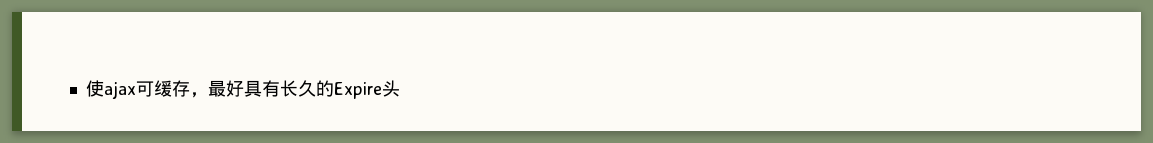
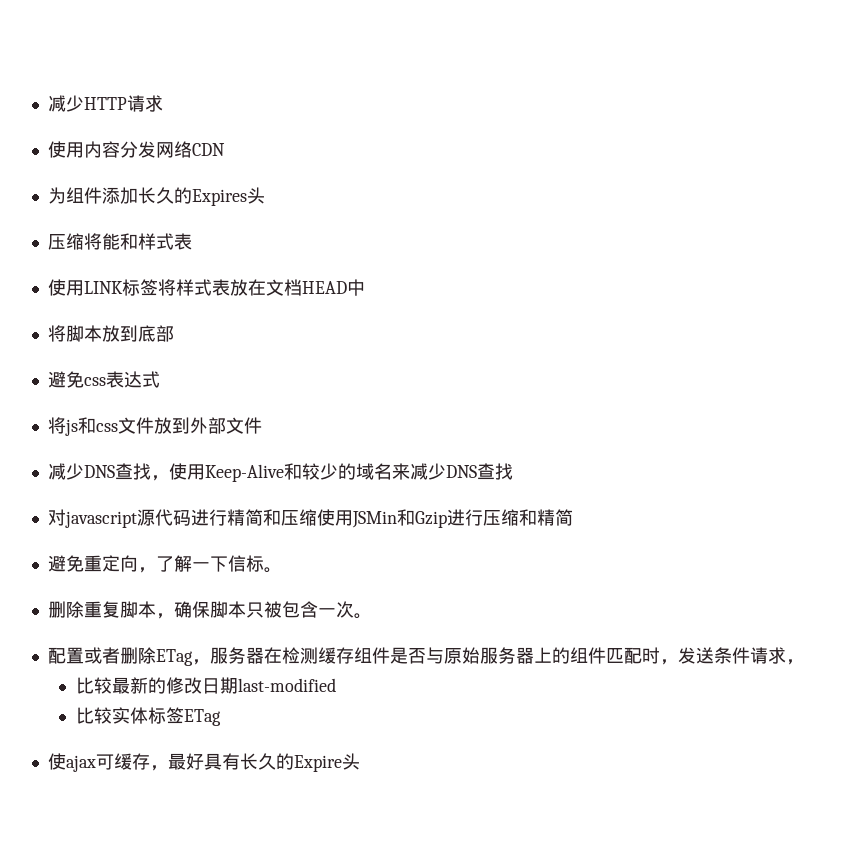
+ 减少HTTP请求
+ 使用内容分发网络CDN
+ 为组件添加长久的Expires头
+ 压缩将能和样式表
+ 使用LINK标签将样式表放在文档HEAD中
+ 将脚本放到底部
+ 避免css表达式
+ 将js和css文件放到外部文件
+ 减少DNS查找，使用Keep-Alive和较少的域名来减少DNS查找
+ 对javascript源代码进行精简和压缩使用JSMin和Gzip进行压缩和精简
+ 避免重定向，了解一下信标。
+ 删除重复脚本，确保脚本只被包含一次。
+ 配置或者删除ETag，服务器在检测缓存组件是否与原始服务器上的组件匹配时，发送条件请求，
+ 比较最新的修改日期last-modified
+ 比较实体标签ETag

